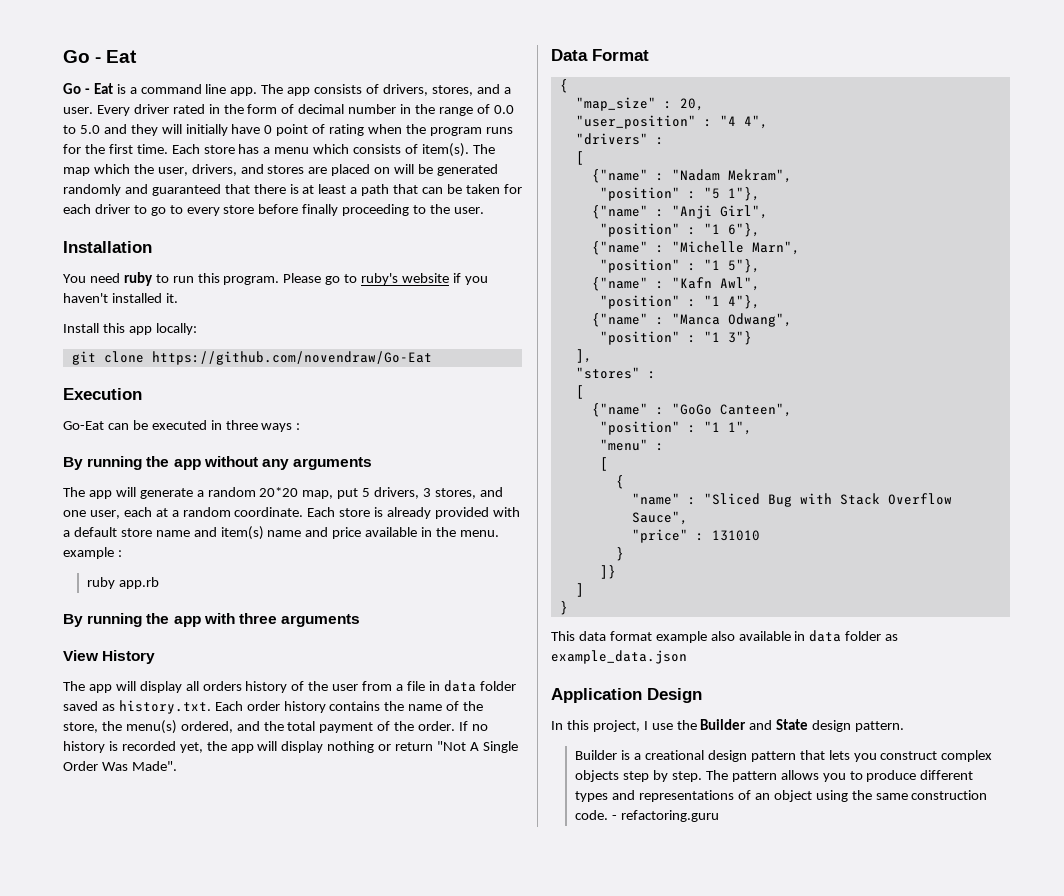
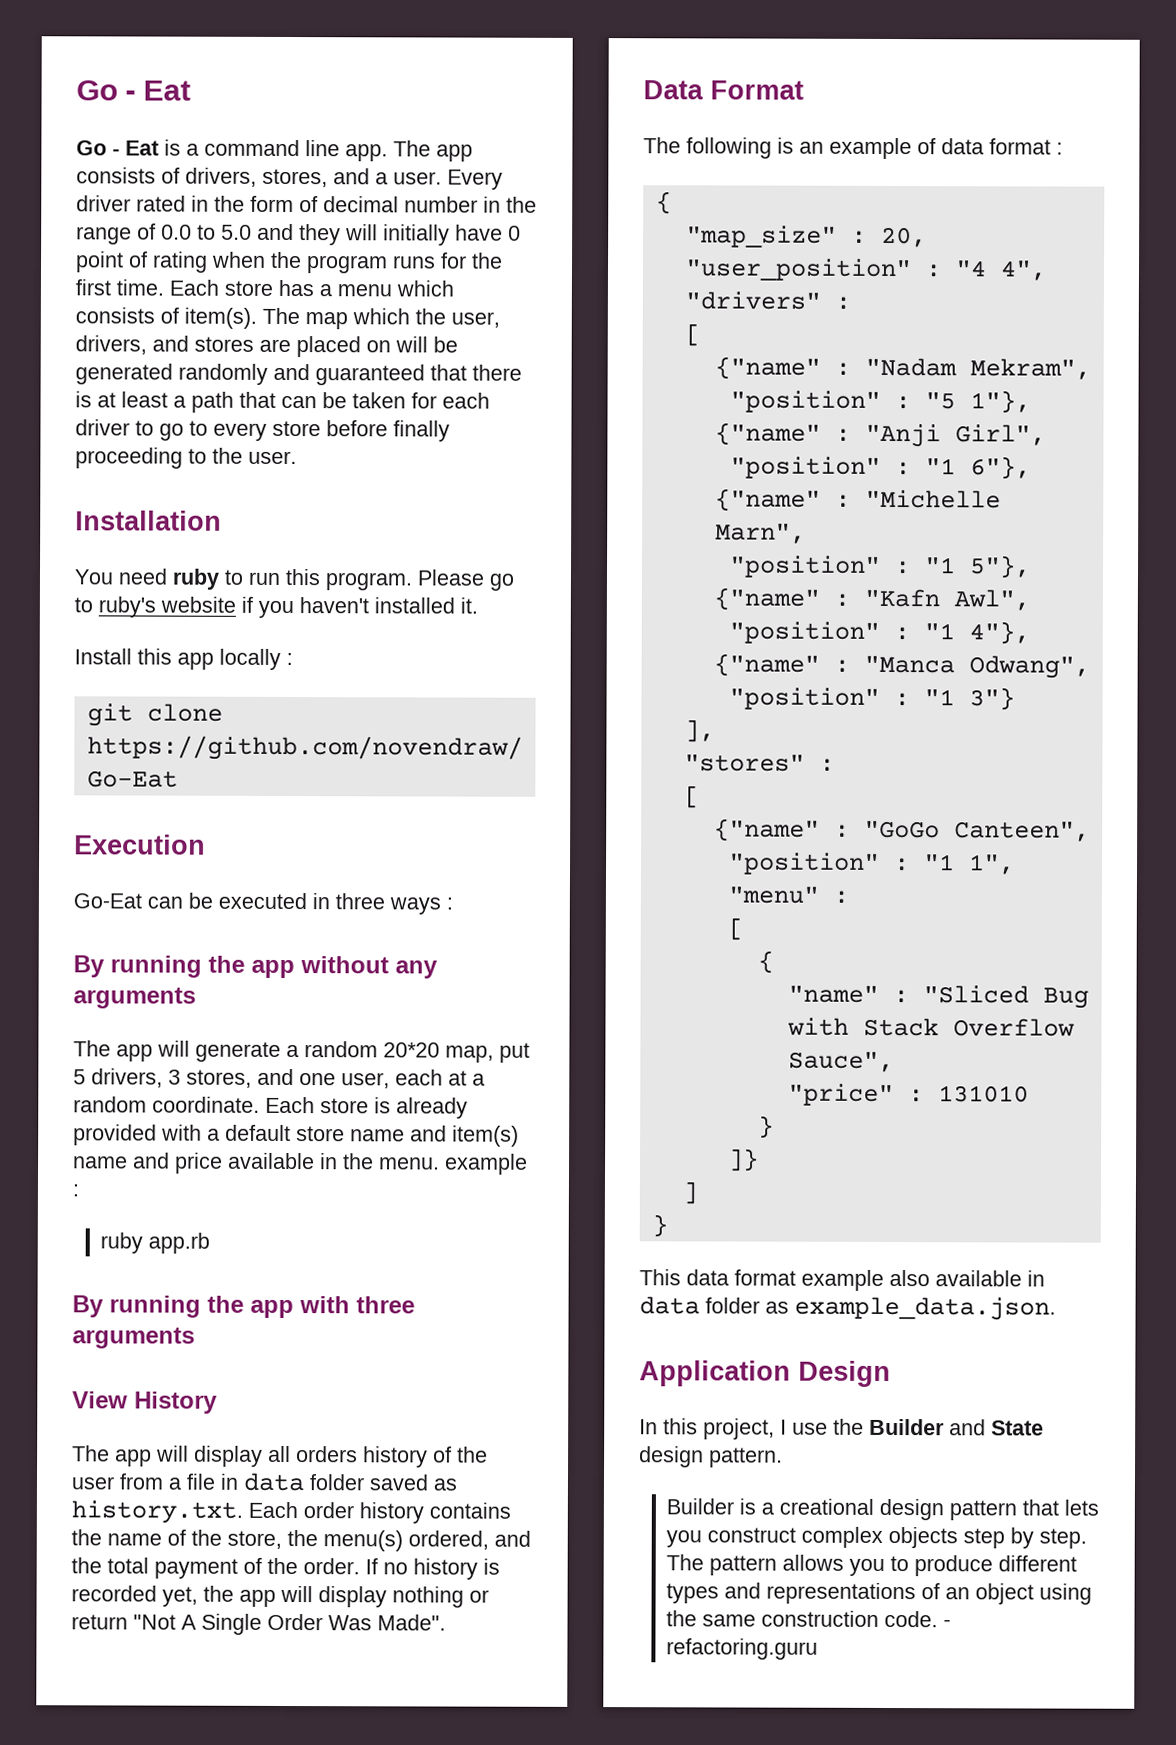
- Install this app locally:
+ Install this app locally :
+ The following is an example of data format :
- This data format example also available in data folder as example_data.json
+ This data format example also available in data folder as example_data.json.

